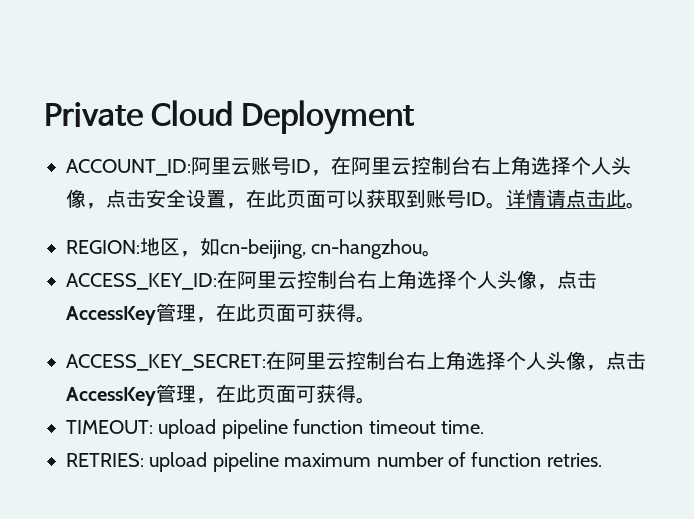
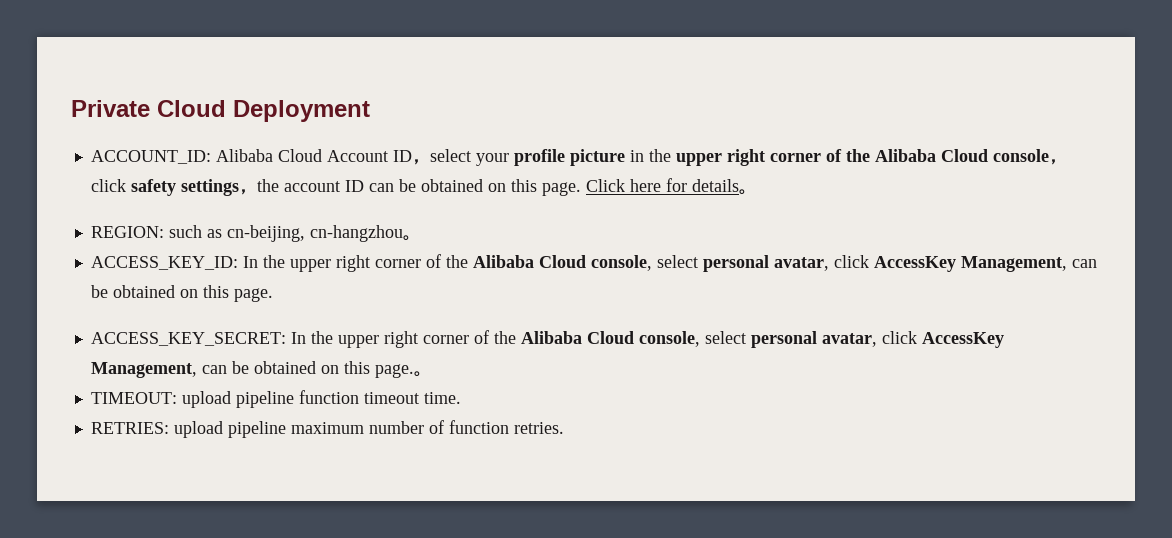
- ACCOUNT_ID:阿里云账号ID，在阿里云控制台右上角选择个人头像，点击安全设置，在此页面可以获取到账号ID。详情请点击此。
+ ACCOUNT_ID: Alibaba Cloud Account ID，select your profile picture in the upper right corner of the Alibaba Cloud console，click safety settings，the account ID can be obtained on this page. Click here for details。
- REGION:地区，如cn-beijing, cn-hangzhou。
+ REGION: such as cn-beijing, cn-hangzhou。
- ACCESS_KEY_ID:在阿里云控制台右上角选择个人头像，点击AccessKey管理，在此页面可获得。
- ACCESS_KEY_SECRET:在阿里云控制台右上角选择个人头像，点击AccessKey管理，在此页面可获得。
+ ACCESS_KEY_ID: In the upper right corner of the Alibaba Cloud console, select personal avatar, click AccessKey Management, can be obtained on this page.
+ ACCESS_KEY_SECRET: In the upper right corner of the Alibaba Cloud console, select personal avatar, click AccessKey Management, can be obtained on this page.。

